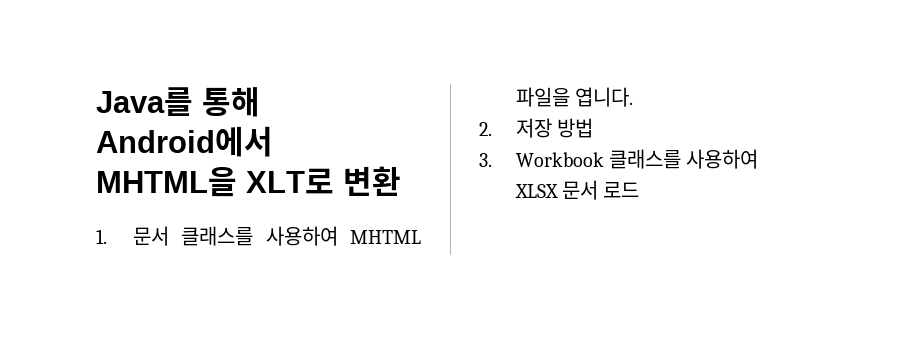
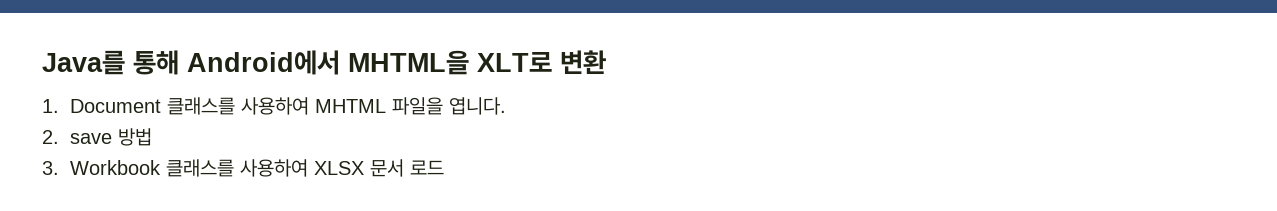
- 1. 문서 클래스를 사용하여 MHTML 파일을 엽니다.
+ 1. Document 클래스를 사용하여 MHTML 파일을 엽니다.
- 2. 저장 방법
+ 2. save 방법

